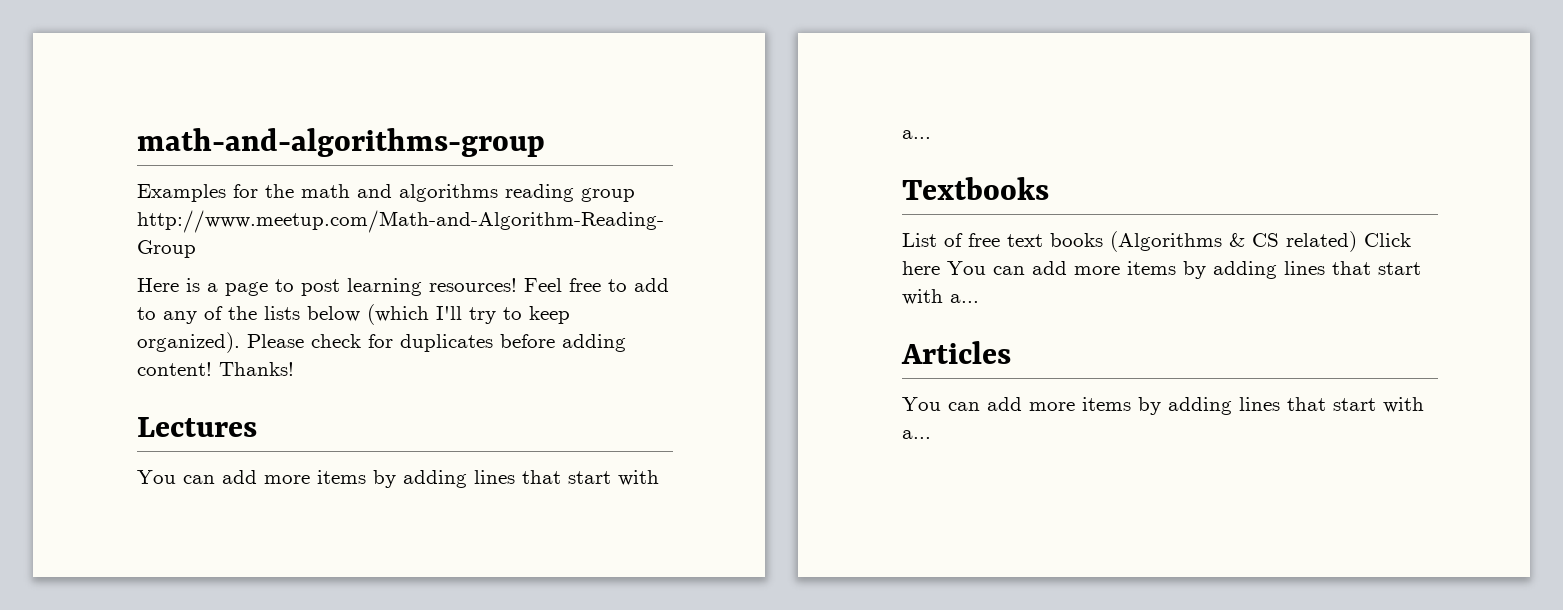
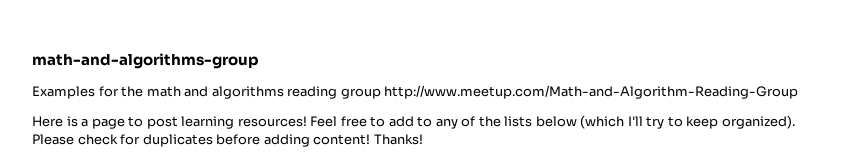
- Lectures
- You can add more items by adding lines that start with a...
- Textbooks
- List of free text books (Algorithms & CS related) Click here You can add more items by adding lines that start with a...
- Articles
- You can add more items by adding lines that start with a...

